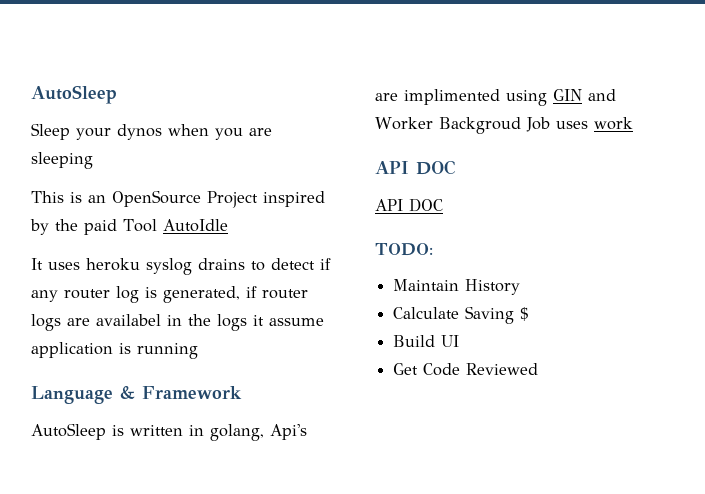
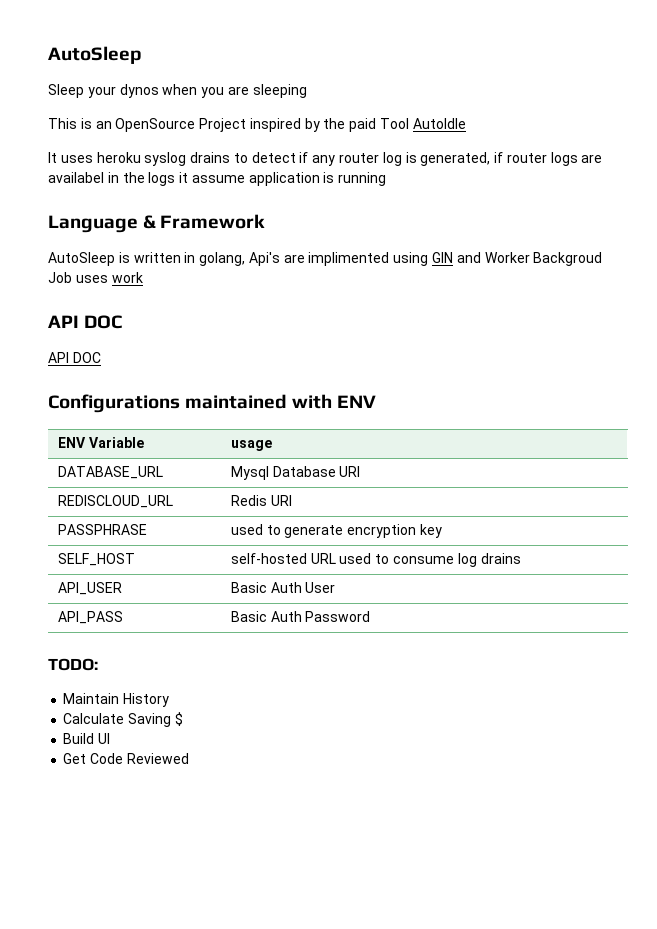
+ Configurations maintained with ENV
+ ENV Variable | usage
+ DATABASE_URL | Mysql Database URI
+ REDISCLOUD_URL | Redis URI
+ PASSPHRASE | used to generate encryption key
+ SELF_HOST | self-hosted URL used to consume log drains
+ API_USER | Basic Auth User
+ API_PASS | Basic Auth Password

